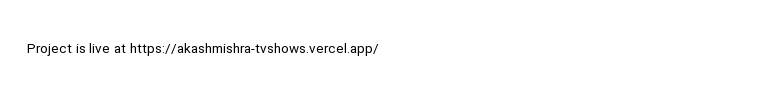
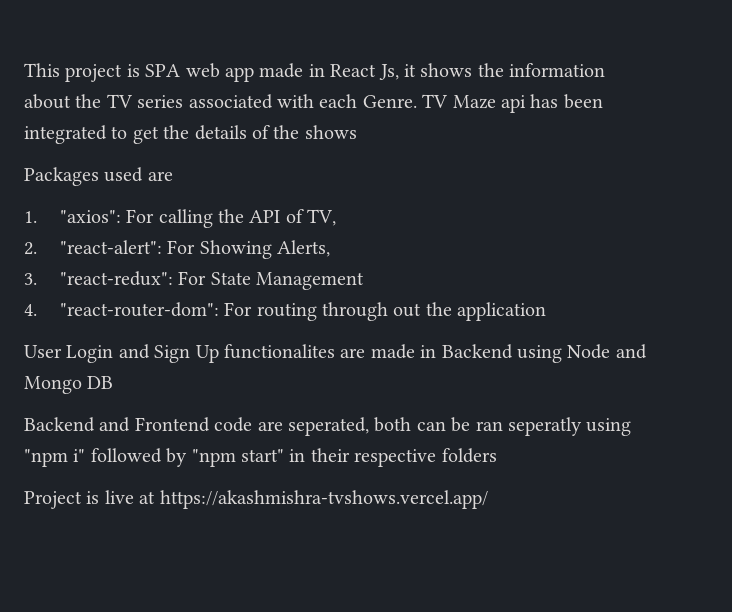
+ This project is SPA web app made in React Js, it shows the information about the TV series associated with each Genre. TV Maze api has been integrated to get the details of the shows
+ Packages used are
+ 1. "axios": For calling the API of TV,
+ 2. "react-alert": For Showing Alerts,
+ 3. "react-redux": For State Management
+ 4. "react-router-dom": For routing through out the application
+ User Login and Sign Up functionalites are made in Backend using Node and Mongo DB
+ Backend and Frontend code are seperated, both can be ran seperatly using "npm i" followed by "npm start" in their respective folders

